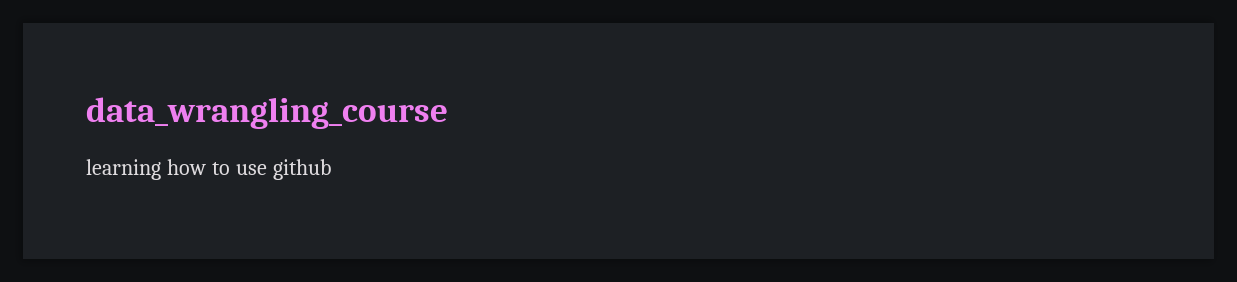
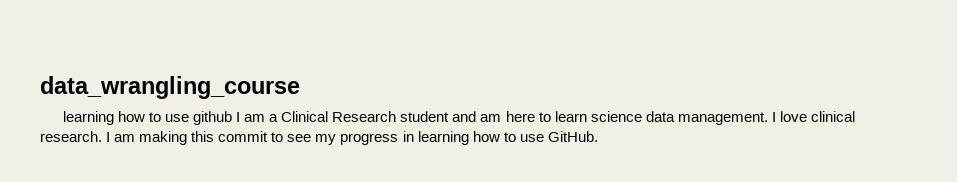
- learning how to use github
+ learning how to use github I am a Clinical Research student and am here to learn science data management. I love clinical research. I am making this commit to see my progress in learning how to use GitHub.

